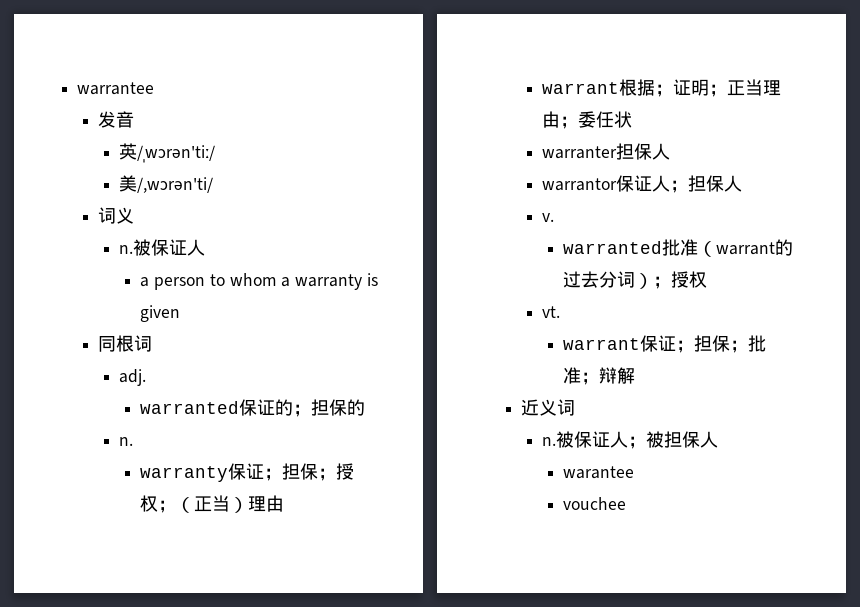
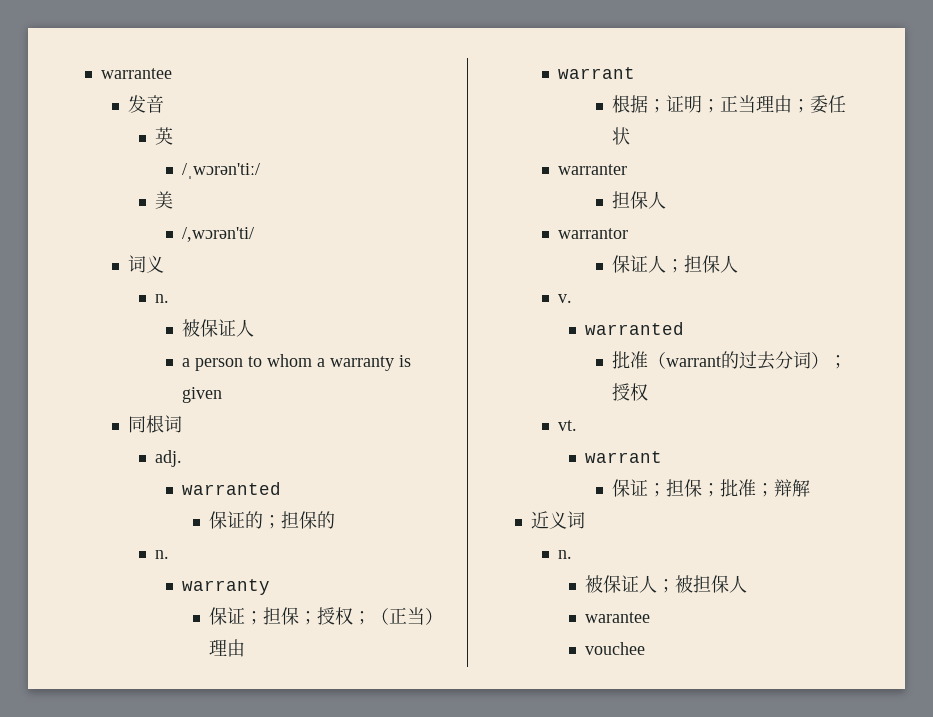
- 英/ˌwɔrən'tiː/
+ 英
+ /ˌwɔrən'tiː/
- 美/,wɔrən'ti/
+ 美
+ /,wɔrən'ti/
  词义
- n.被保证人
+ n.
+ 被保证人
  adj.
- warranted保证的；担保的
+ warranted
+ 保证的；担保的
  n.
- warranty保证；担保；授权；（正当）理由
- warrant根据；证明；正当理由；委任状
+ warranty
+ 保证；担保；授权；（正当）理由
+ warrant
+ 根据；证明；正当理由；委任状
- warranter担保人
+ warranter
+ 担保人
- warrantor保证人；担保人
+ warrantor
+ 保证人；担保人
  v.
- warranted批准（warrant的过去分词）；授权
+ warranted
+ 批准（warrant的过去分词）；授权
  vt.
- warrant保证；担保；批准；辩解
+ warrant
+ 保证；担保；批准；辩解
  近义词
- n.被保证人；被担保人
+ n.
+ 被保证人；被担保人

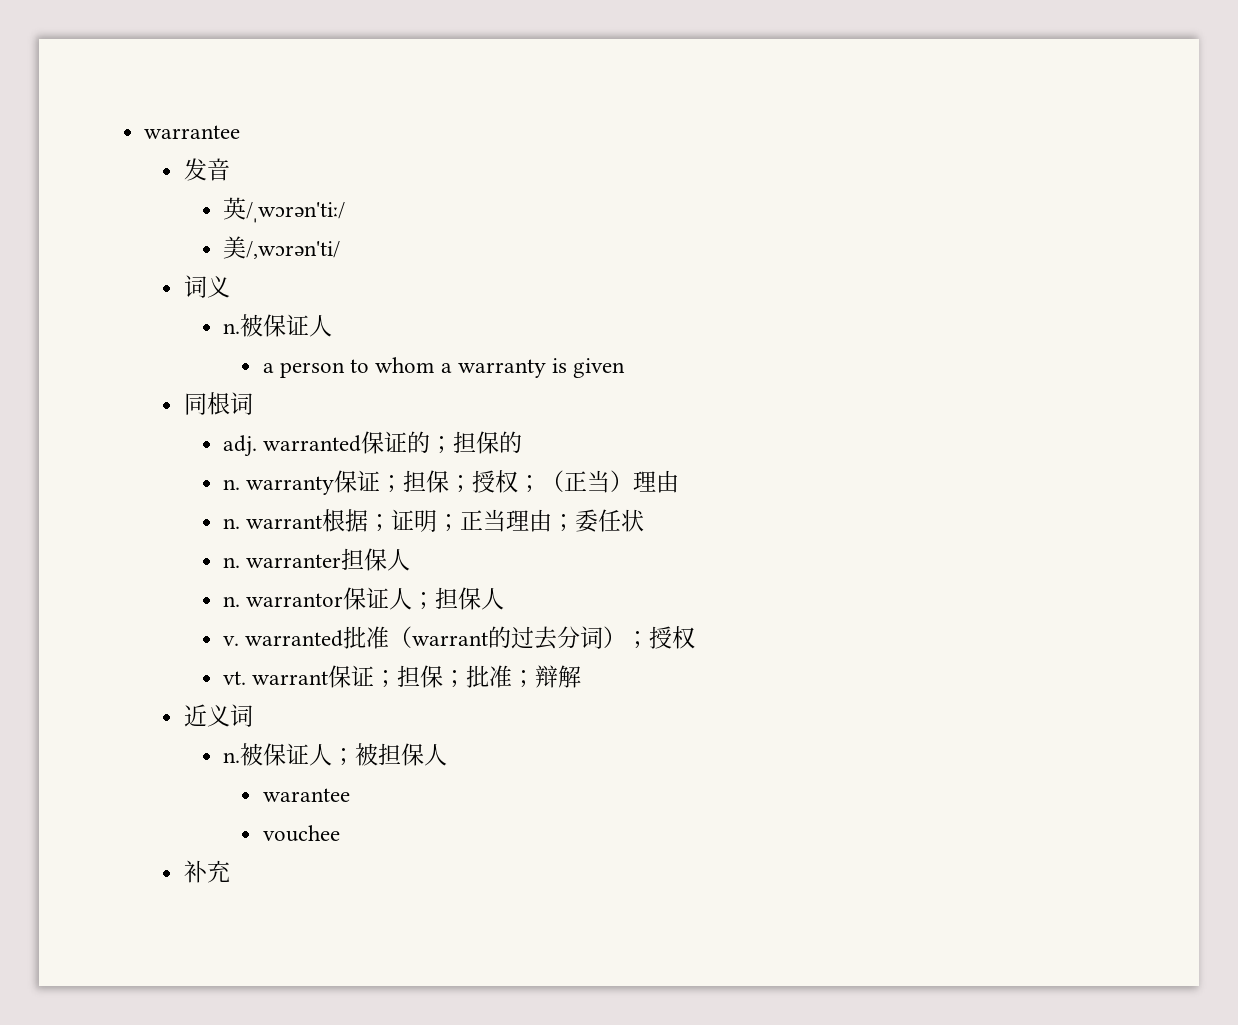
- 英
- /ˌwɔrən'tiː/
+ 英/ˌwɔrən'tiː/
- 美
- /,wɔrən'ti/
+ 美/,wɔrən'ti/
  词义
- n.
- 被保证人
+ n.被保证人
- adj.
- warranted
- 保证的；担保的
- n.
- warranty
- 保证；担保；授权；（正当）理由
- warrant
- 根据；证明；正当理由；委任状
+ adj. warranted保证的；担保的
+ n. warranty保证；担保；授权；（正当）理由
+ n. warrant根据；证明；正当理由；委任状
- warranter
- 担保人
- warrantor
- 保证人；担保人
+ n. warranter担保人
+ n. warrantor保证人；担保人
- v.
- warranted
- 批准（warrant的过去分词）；授权
+ v. warranted批准（warrant的过去分词）；授权
- vt.
- warrant
- 保证；担保；批准；辩解
+ vt. warrant保证；担保；批准；辩解
  近义词
- n.
- 被保证人；被担保人
+ n.被保证人；被担保人
+ 补充

